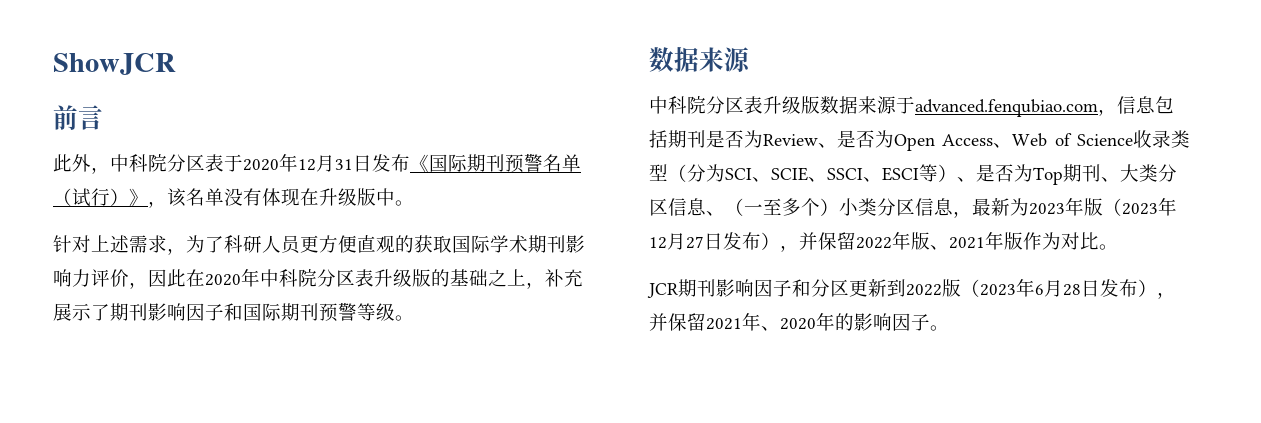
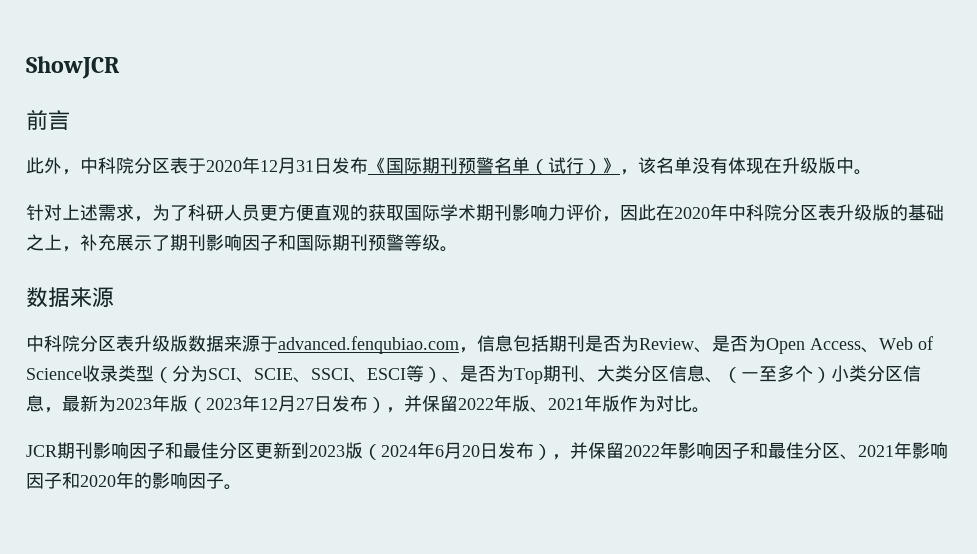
- JCR期刊影响因子和分区更新到2022版（2023年6月28日发布），并保留2021年、2020年的影响因子。
+ JCR期刊影响因子和最佳分区更新到2023版（2024年6月20日发布），并保留2022年影响因子和最佳分区、2021年影响因子和2020年的影响因子。

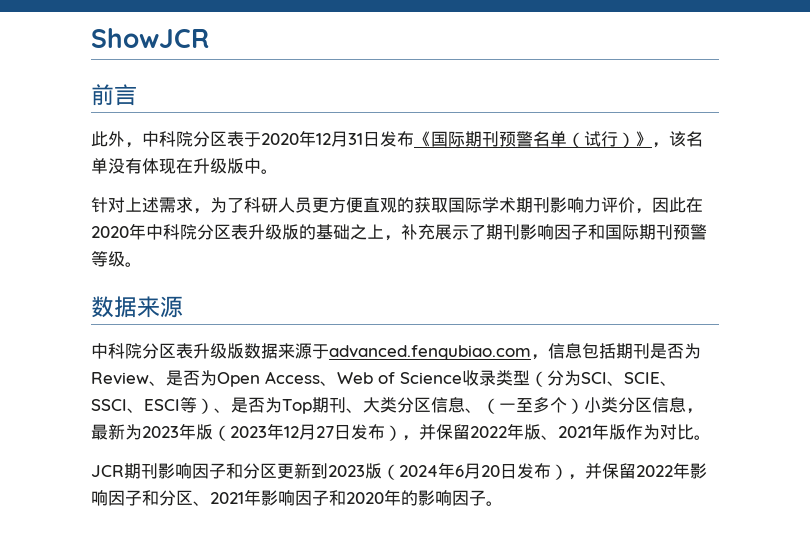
- JCR期刊影响因子和最佳分区更新到2023版（2024年6月20日发布），并保留2022年影响因子和最佳分区、2021年影响因子和2020年的影响因子。
+ JCR期刊影响因子和分区更新到2023版（2024年6月20日发布），并保留2022年影响因子和分区、2021年影响因子和2020年的影响因子。

